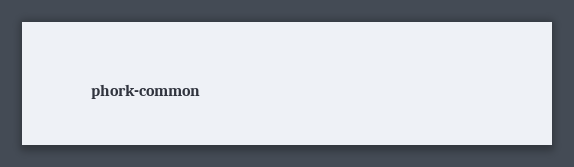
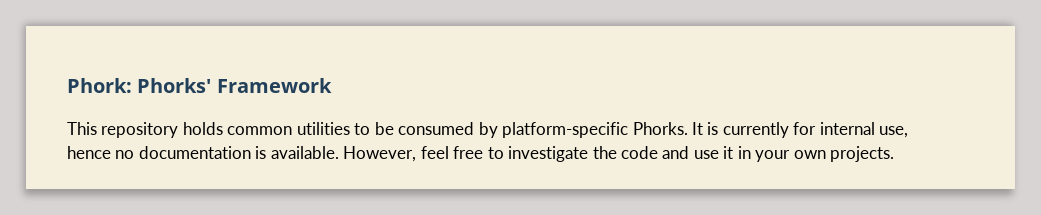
- phork-common
+ Phork: Phorks' Framework
+ This repository holds common utilities to be consumed by platform-specific Phorks. It is currently for internal use, hence no documentation is available. However, feel free to investigate the code and use it in your own projects.

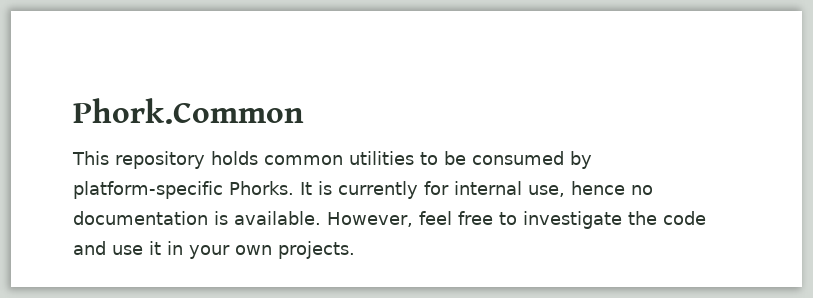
- Phork: Phorks' Framework
+ Phork.Common

